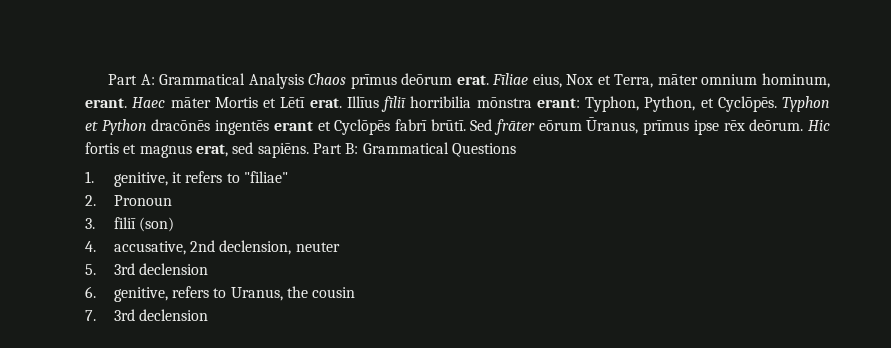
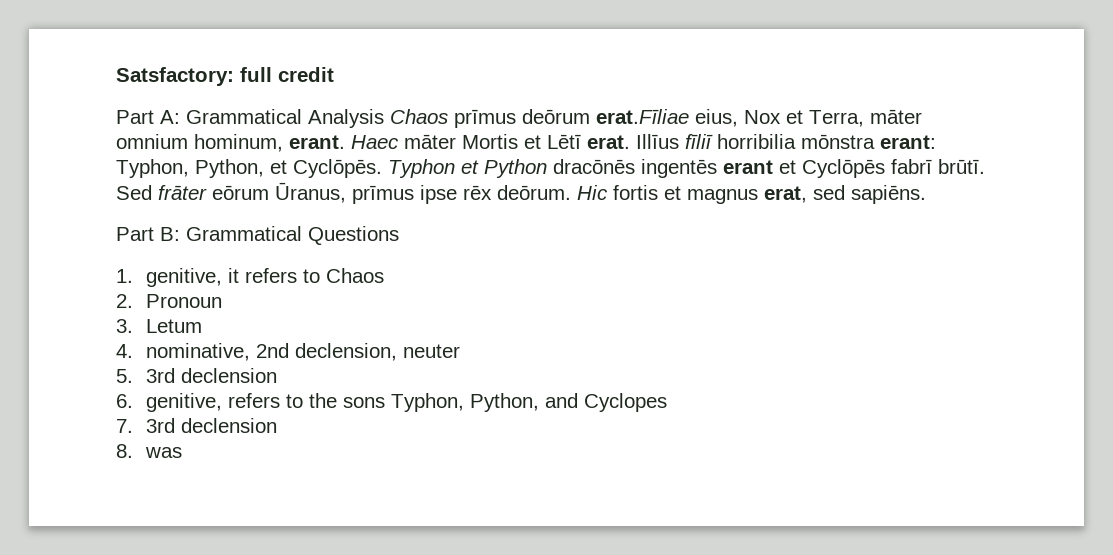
+ Satsfactory: full credit
- Part A: Grammatical Analysis Chaos prīmus deōrum erat. Fīliae eius, Nox et Terra, māter omnium hominum, erant.
+ Part A: Grammatical Analysis Chaos prīmus deōrum erat.Fīliae eius, Nox et Terra, māter omnium hominum, erant.
- Hic fortis et magnus erat, sed sapiēns. Part B: Grammatical Questions
+ Hic fortis et magnus erat, sed sapiēns.
+ Part B: Grammatical Questions
- 1. genitive, it refers to "filiae"
+ 1. genitive, it refers to Chaos
- 3. filiī (son)
+ 3. Letum
- 4. accusative, 2nd declension, neuter
+ 4. nominative, 2nd declension, neuter
- 6. genitive, refers to Uranus, the cousin
+ 6. genitive, refers to the sons Typhon, Python, and Cyclopes
+ 8. was

